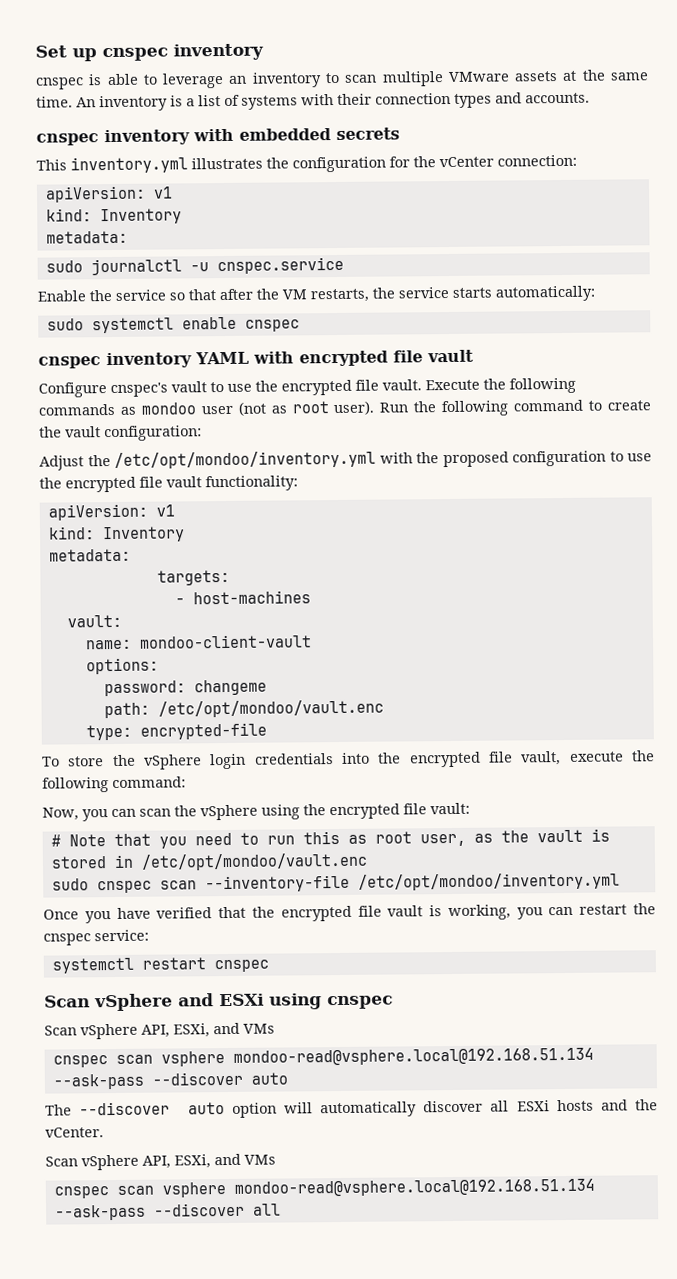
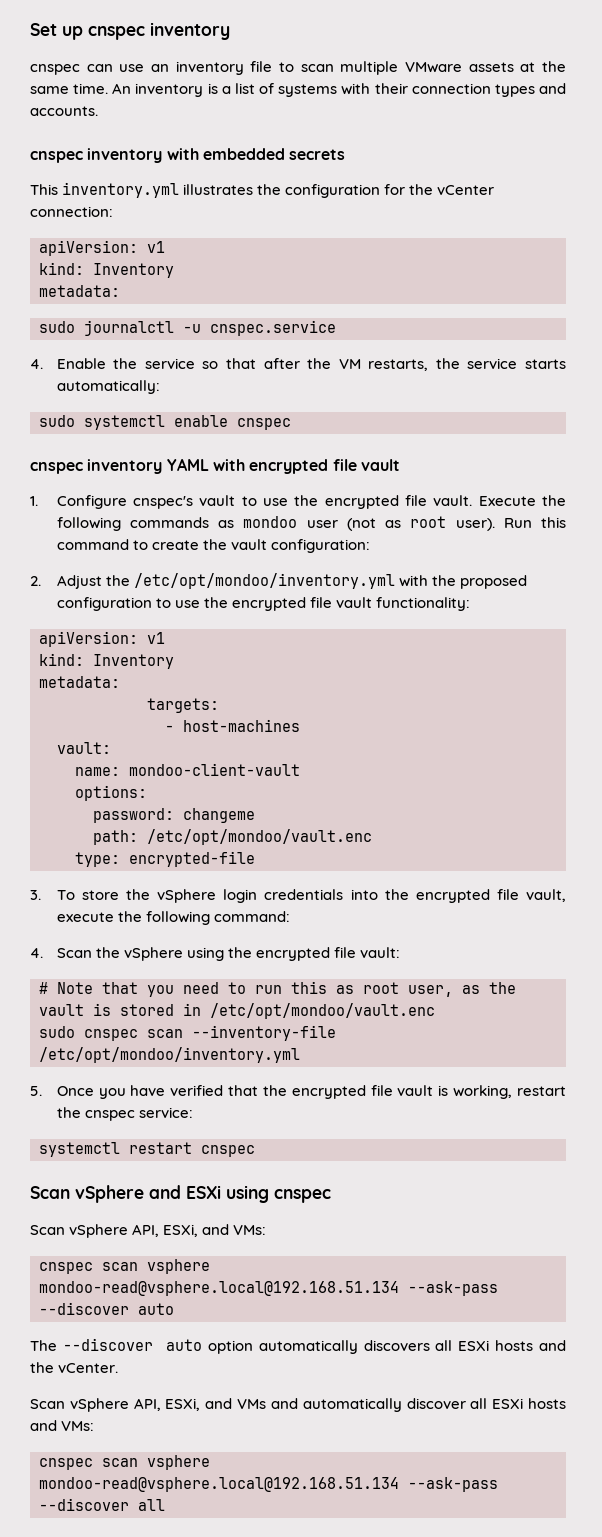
- cnspec is able to leverage an inventory to scan multiple VMware assets at the same time.
+ cnspec can use an inventory file to scan multiple VMware assets at the same time.
- Enable the service so that after the VM restarts, the service starts automatically:
+ 4. Enable the service so that after the VM restarts, the service starts automatically:
- Configure cnspec's vault to use the encrypted file vault.
+ 1. Configure cnspec's vault to use the encrypted file vault.
- Run the following command to create the vault configuration:
+ Run this command to create the vault configuration:
- Adjust the /etc/opt/mondoo/inventory.yml with the proposed configuration to use the encrypted file vault functionality:
+ 2. Adjust the /etc/opt/mondoo/inventory.yml with the proposed configuration to use the encrypted file vault functionality:
- To store the vSphere login credentials into the encrypted file vault, execute the following command:
+ 3. To store the vSphere login credentials into the encrypted file vault, execute the following command:
- Now, you can scan the vSphere using the encrypted file vault:
+ 4. Scan the vSphere using the encrypted file vault:
- Once you have verified that the encrypted file vault is working, you can restart the cnspec service:
+ 5. Once you have verified that the encrypted file vault is working, restart the cnspec service:
  Scan vSphere and ESXi using cnspec
- Scan vSphere API, ESXi, and VMs
+ Scan vSphere API, ESXi, and VMs:
- The --discover auto option will automatically discover all ESXi hosts and the vCenter.
- Scan vSphere API, ESXi, and VMs
+ The --discover auto option automatically discovers all ESXi hosts and the vCenter.
+ Scan vSphere API, ESXi, and VMs and automatically discover all ESXi hosts and VMs:

